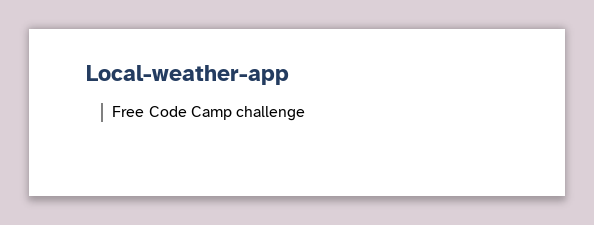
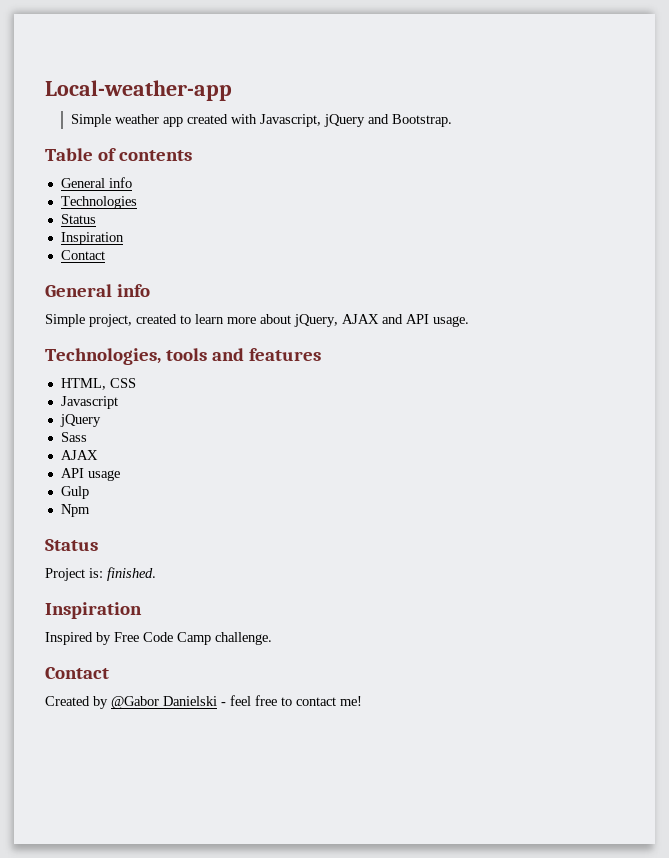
- Free Code Camp challenge
+ Simple weather app created with Javascript, jQuery and Bootstrap.
+ Table of contents
+ General info
+ Technologies
+ Status
+ Inspiration
+ Contact
+ General info
+ Simple project, created to learn more about jQuery, AJAX and API usage.
+ Technologies, tools and features
+ HTML, CSS
+ Javascript
+ jQuery
+ Sass
+ AJAX
+ API usage
+ Gulp
+ Npm
+ Status
+ Project is: finished.
+ Inspiration
+ Inspired by Free Code Camp challenge.
+ Contact
+ Created by @Gabor Danielski - feel free to contact me!

